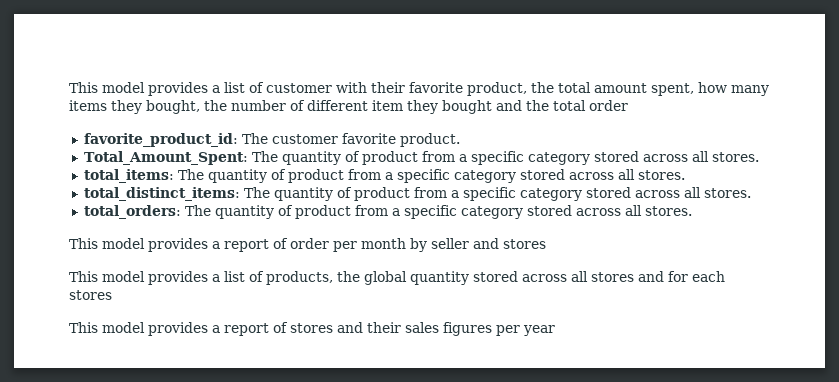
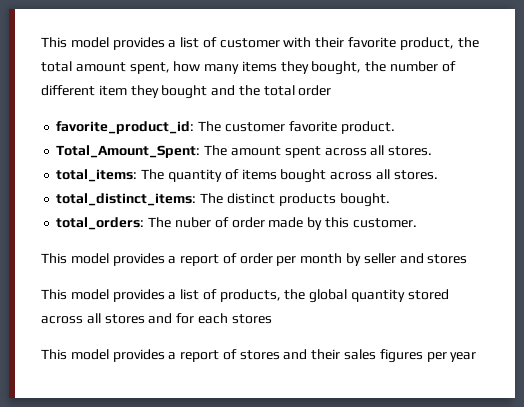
- Total_Amount_Spent: The quantity of product from a specific category stored across all stores.
+ Total_Amount_Spent: The amount spent across all stores.
- total_items: The quantity of product from a specific category stored across all stores.
+ total_items: The quantity of items bought across all stores.
- total_distinct_items: The quantity of product from a specific category stored across all stores.
- total_orders: The quantity of product from a specific category stored across all stores.
+ total_distinct_items: The distinct products bought.
+ total_orders: The nuber of order made by this customer.

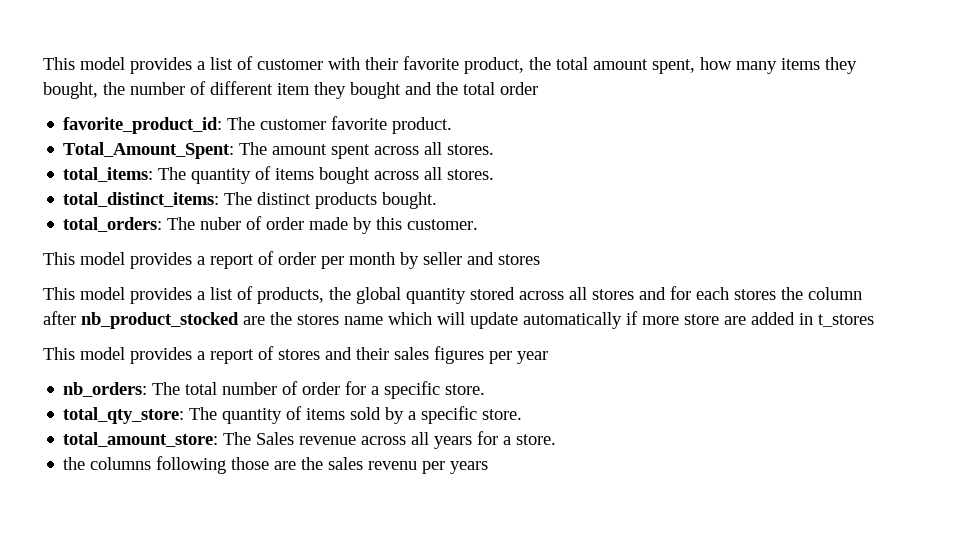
- This model provides a list of products, the global quantity stored across all stores and for each stores
+ This model provides a list of products, the global quantity stored across all stores and for each stores the column after nb_product_stocked are the stores name which will update automatically if more store are added in t_stores
+ nb_orders: The total number of order for a specific store.
+ total_qty_store: The quantity of items sold by a specific store.
+ total_amount_store: The Sales revenue across all years for a store.
+ the columns following those are the sales revenu per years

